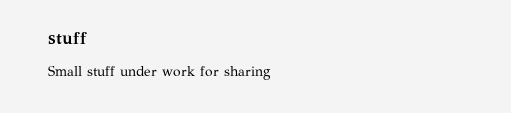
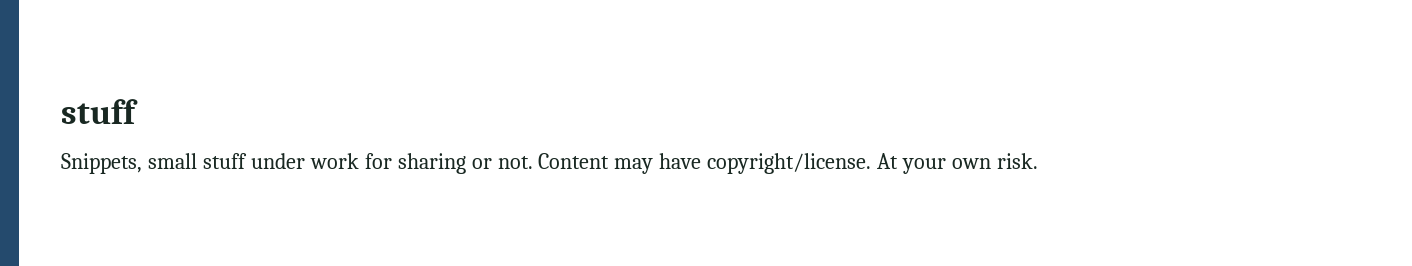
- Small stuff under work for sharing
+ Snippets, small stuff under work for sharing or not. Content may have copyright/license. At your own risk.

